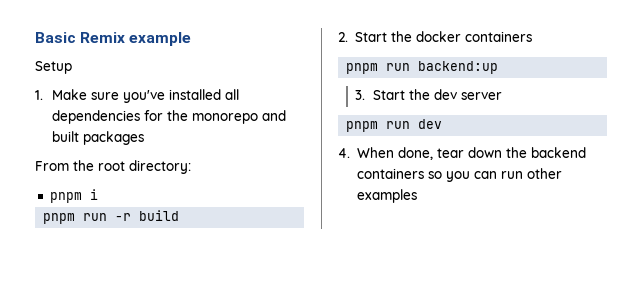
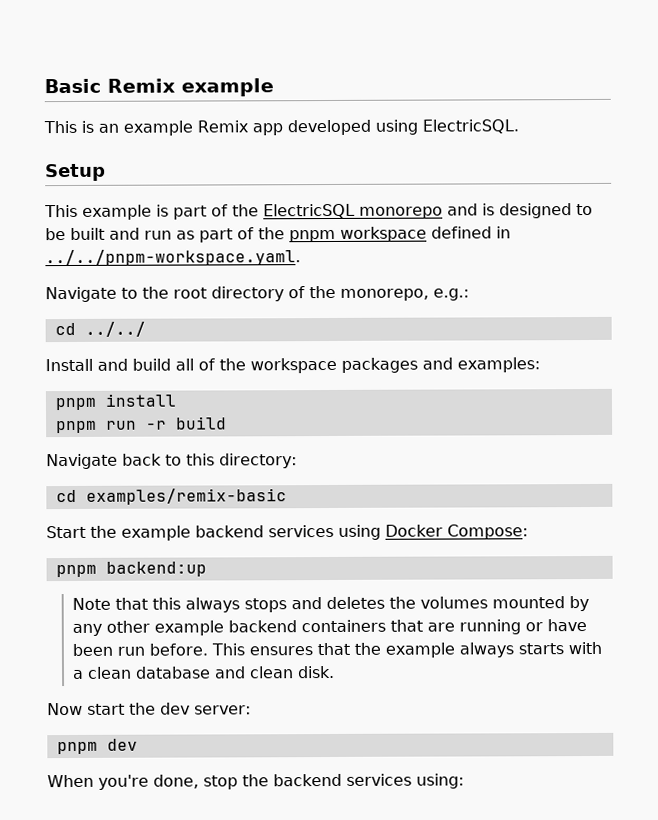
+ This is an example Remix app developed using ElectricSQL.
  Setup
- 1. Make sure you've installed all dependencies for the monorepo and built packages
- From the root directory:
- pnpm i
+ This example is part of the ElectricSQL monorepo and is designed to be built and run as part of the pnpm workspace defined in ../../pnpm-workspace.yaml.
+ Navigate to the root directory of the monorepo, e.g.:
+ cd ../../
+ Install and build all of the workspace packages and examples:
+ pnpm install
- 2. Start the docker containers
- pnpm run backend:up
+ Navigate back to this directory:
+ cd examples/remix-basic
+ Start the example backend services using Docker Compose:
+ pnpm backend:up
- 3. Start the dev server
- pnpm run dev
+ Note that this always stops and deletes the volumes mounted by any other example backend containers that are running or have been run before. This ensures that the example always starts with a clean database and clean disk.
+ Now start the dev server:
+ pnpm dev
- 4. When done, tear down the backend containers so you can run other examples
+ When you're done, stop the backend services using:

